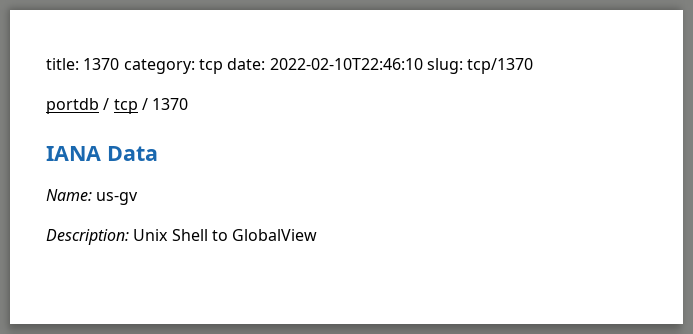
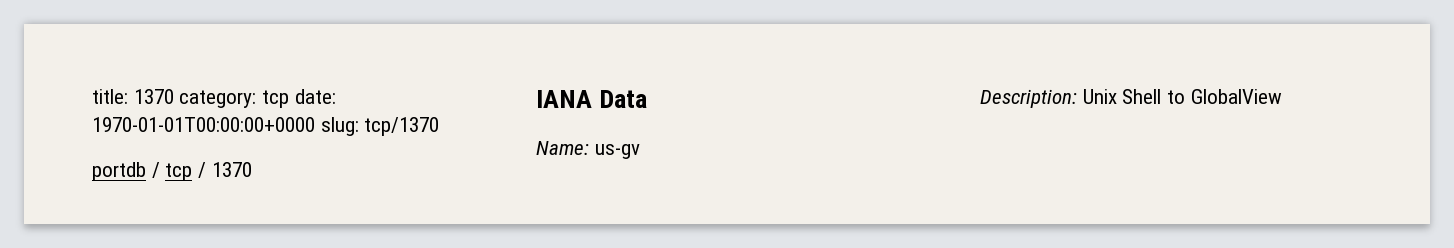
- title: 1370 category: tcp date: 2022-02-10T22:46:10 slug: tcp/1370
+ title: 1370 category: tcp date: 1970-01-01T00:00:00+0000 slug: tcp/1370

